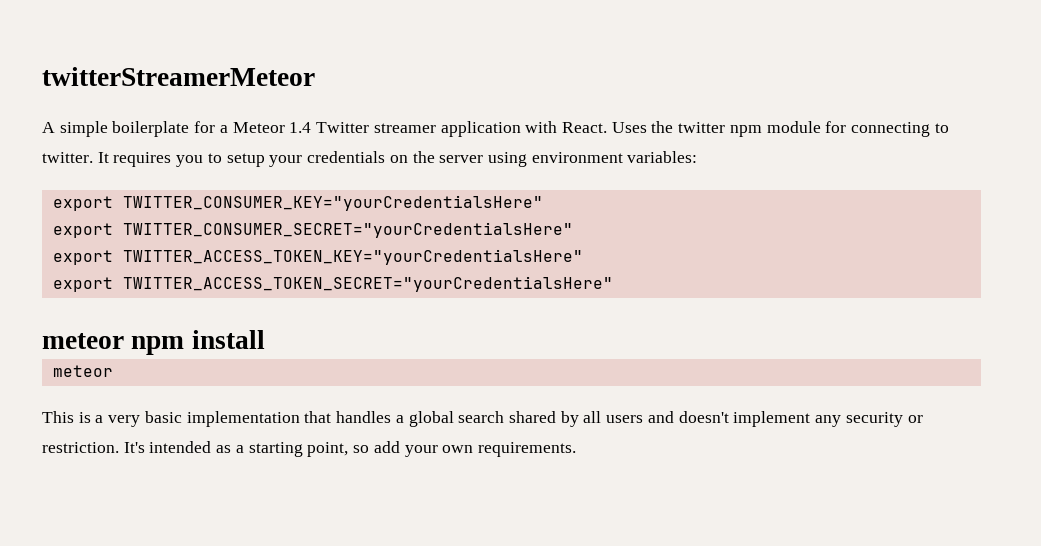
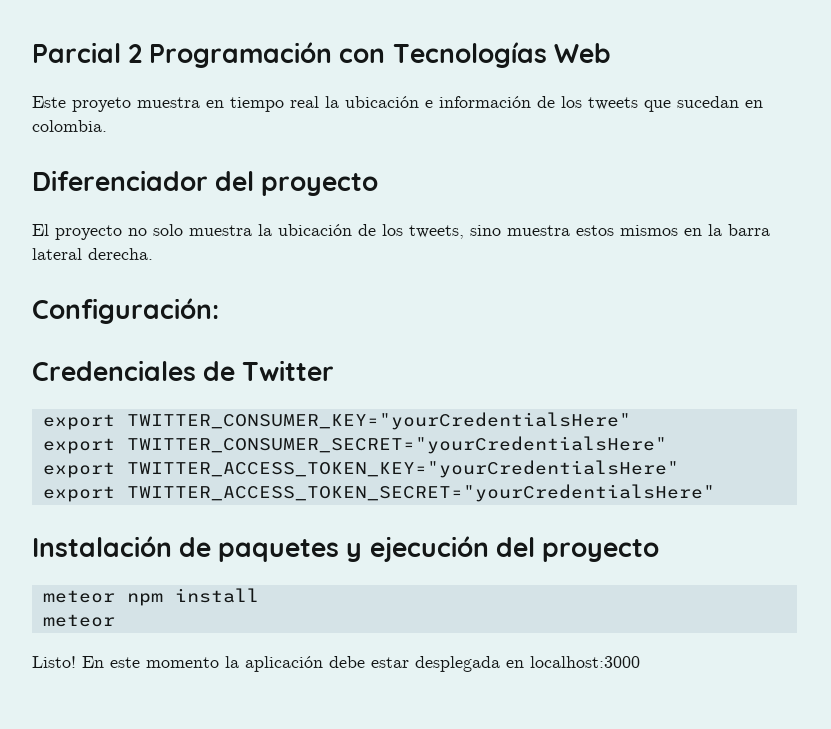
- twitterStreamerMeteor
- A simple boilerplate for a Meteor 1.4 Twitter streamer application with React. Uses the twitter npm module for connecting to twitter. It requires you to setup your credentials on the server using environment variables:
+ Parcial 2 Programación con Tecnologías Web
+ Este proyeto muestra en tiempo real la ubicación e información de los tweets que sucedan en colombia.
+ Diferenciador del proyecto
+ El proyecto no solo muestra la ubicación de los tweets, sino muestra estos mismos en la barra lateral derecha.
+ Configuración:
+ Credenciales de Twitter
+ Instalación de paquetes y ejecución del proyecto
  meteor npm install
  meteor
- This is a very basic implementation that handles a global search shared by all users and doesn't implement any security or restriction. It's intended as a starting point, so add your own requirements.
+ Listo! En este momento la aplicación debe estar desplegada en localhost:3000

